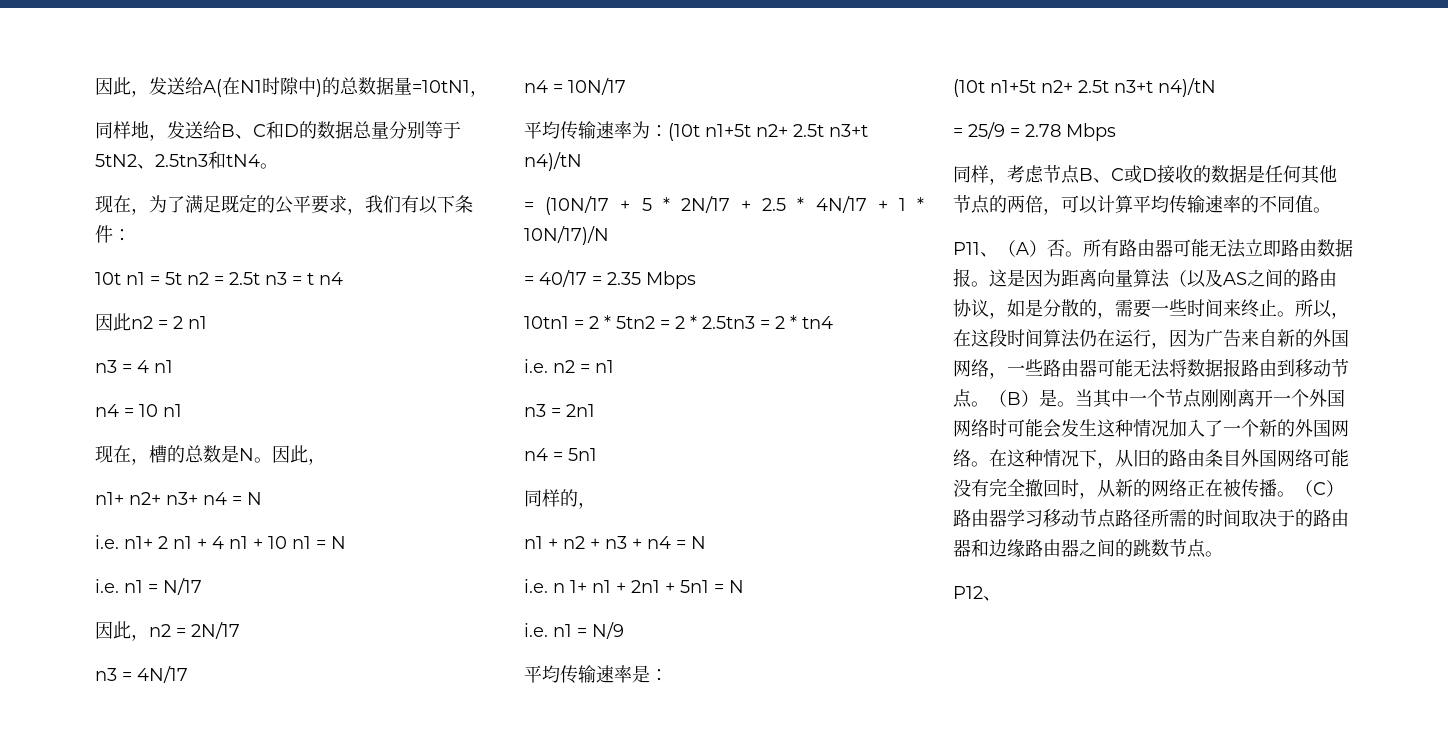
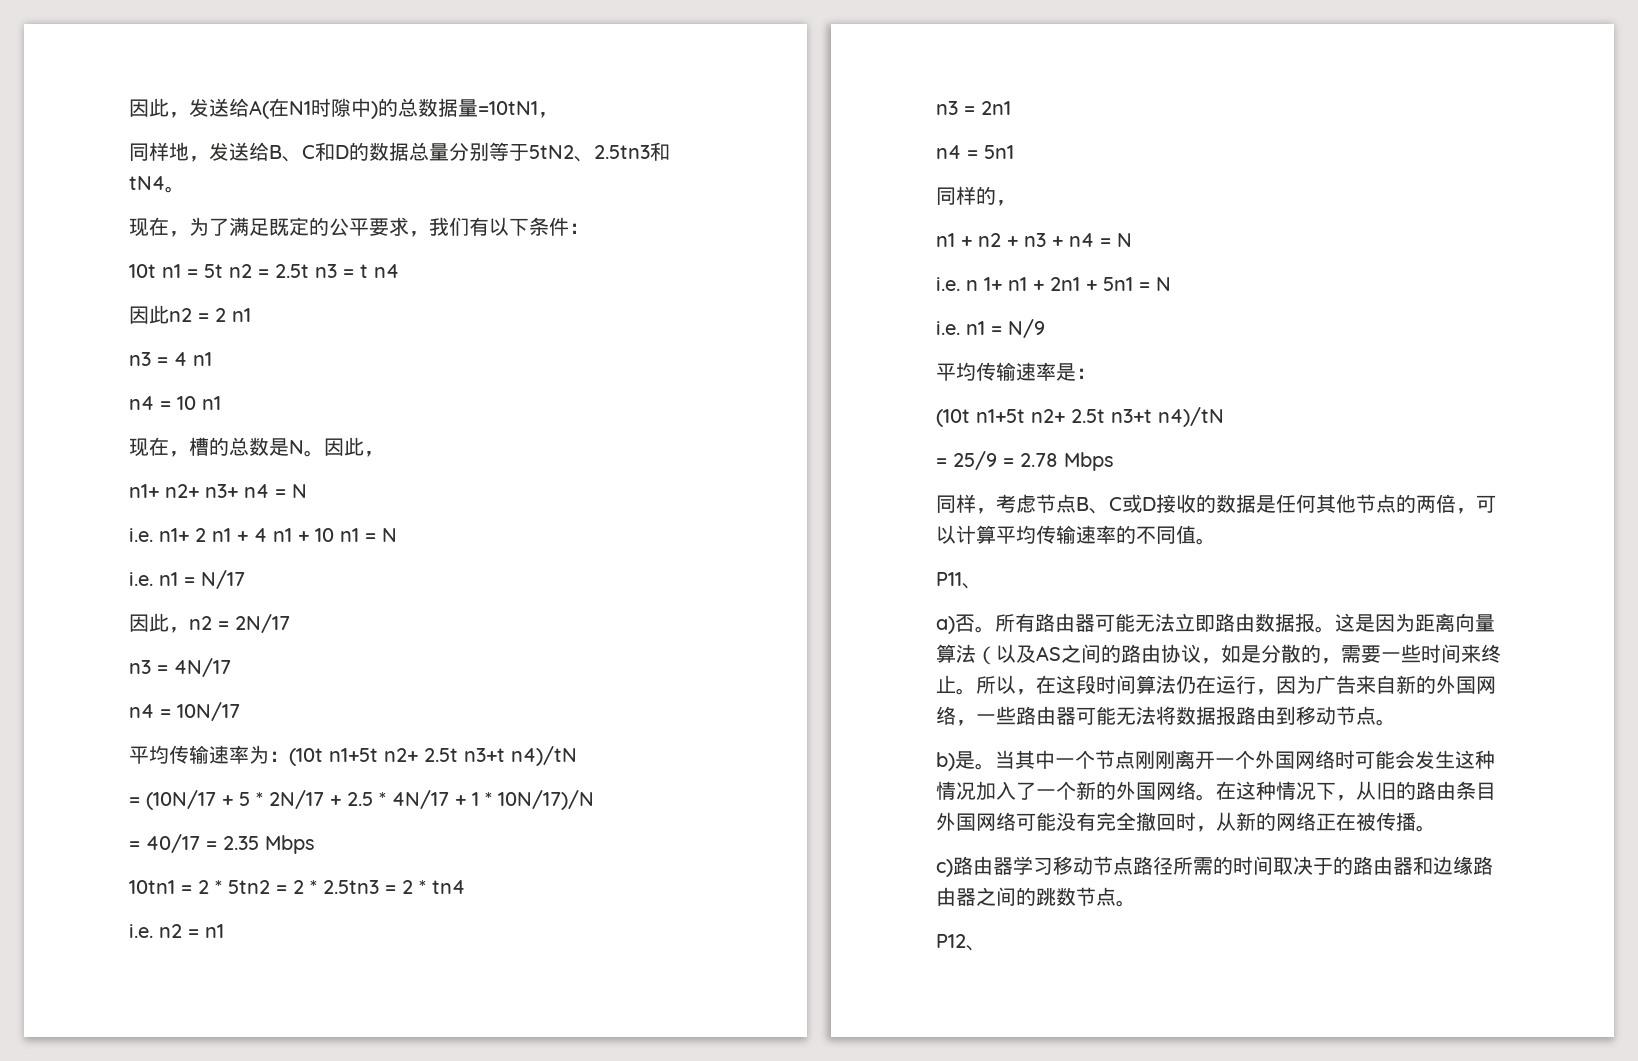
- P11、（A）否。
+ P11、
+ a)否。
- 所以，在这段时间算法仍在运行，因为广告来自新的外国网络，一些路由器可能无法将数据报路由到移动节点。（B）是。
+ 所以，在这段时间算法仍在运行，因为广告来自新的外国网络，一些路由器可能无法将数据报路由到移动节点。
+ b)是。
- 在这种情况下，从旧的路由条目外国网络可能没有完全撤回时，从新的网络正在被传播。（C）路由器学习移动节点路径所需的时间取决于的路由器和边缘路由器之间的跳数节点。
+ 在这种情况下，从旧的路由条目外国网络可能没有完全撤回时，从新的网络正在被传播。
+ c)路由器学习移动节点路径所需的时间取决于的路由器和边缘路由器之间的跳数节点。

